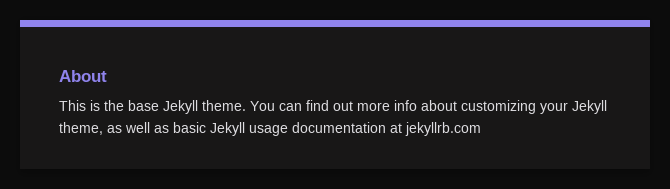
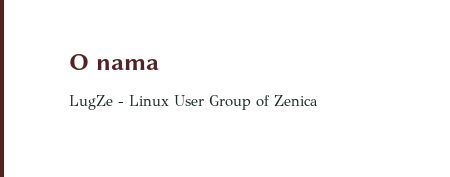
- About
- This is the base Jekyll theme. You can find out more info about customizing your Jekyll theme, as well as basic Jekyll usage documentation at jekyllrb.com
+ O nama
+ LugZe - Linux User Group of Zenica

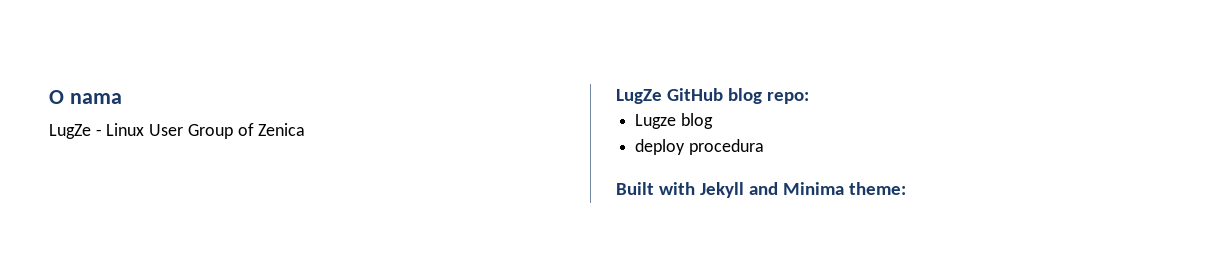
+ LugZe GitHub blog repo:
+ Lugze blog
+ deploy procedura
+ Built with Jekyll and Minima theme:

